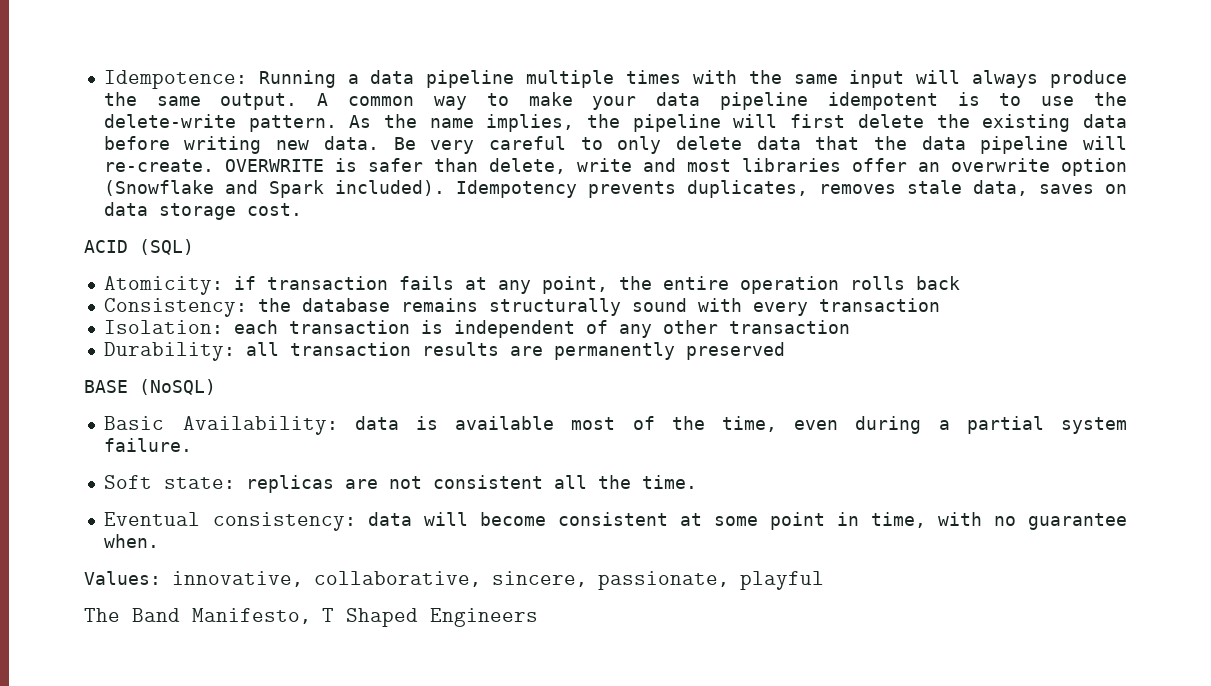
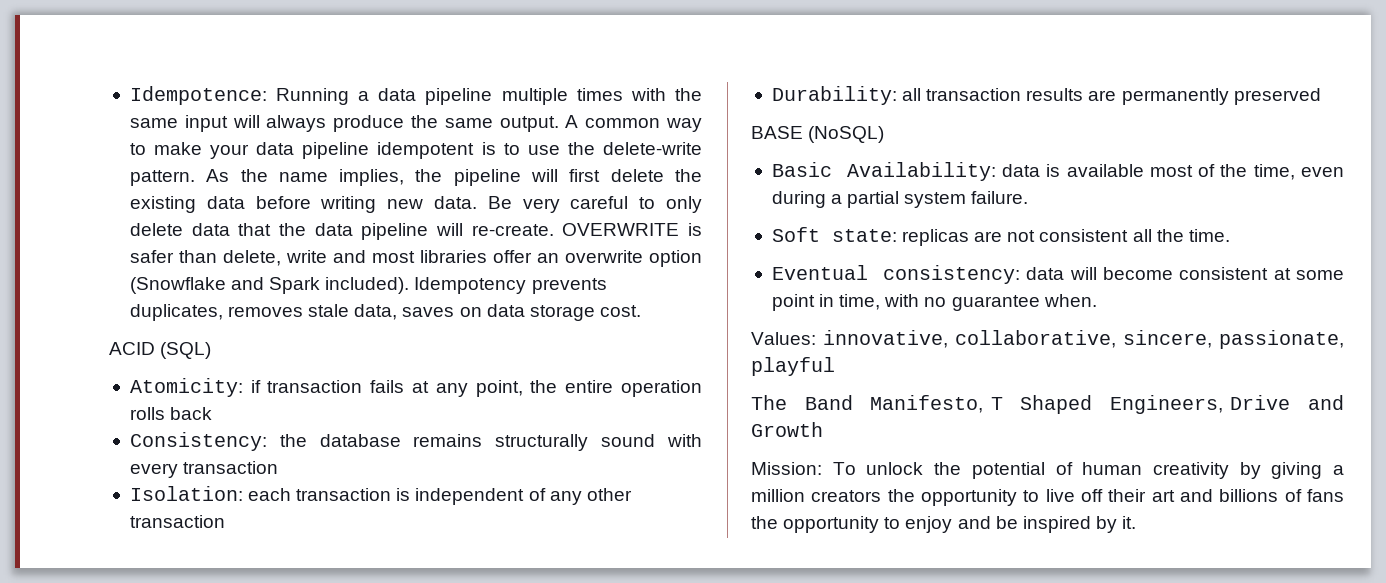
- The Band Manifesto, T Shaped Engineers
+ The Band Manifesto, T Shaped Engineers, Drive and Growth
+ Mission: To unlock the potential of human creativity by giving a million creators the opportunity to live off their art and billions of fans the opportunity to enjoy and be inspired by it.

